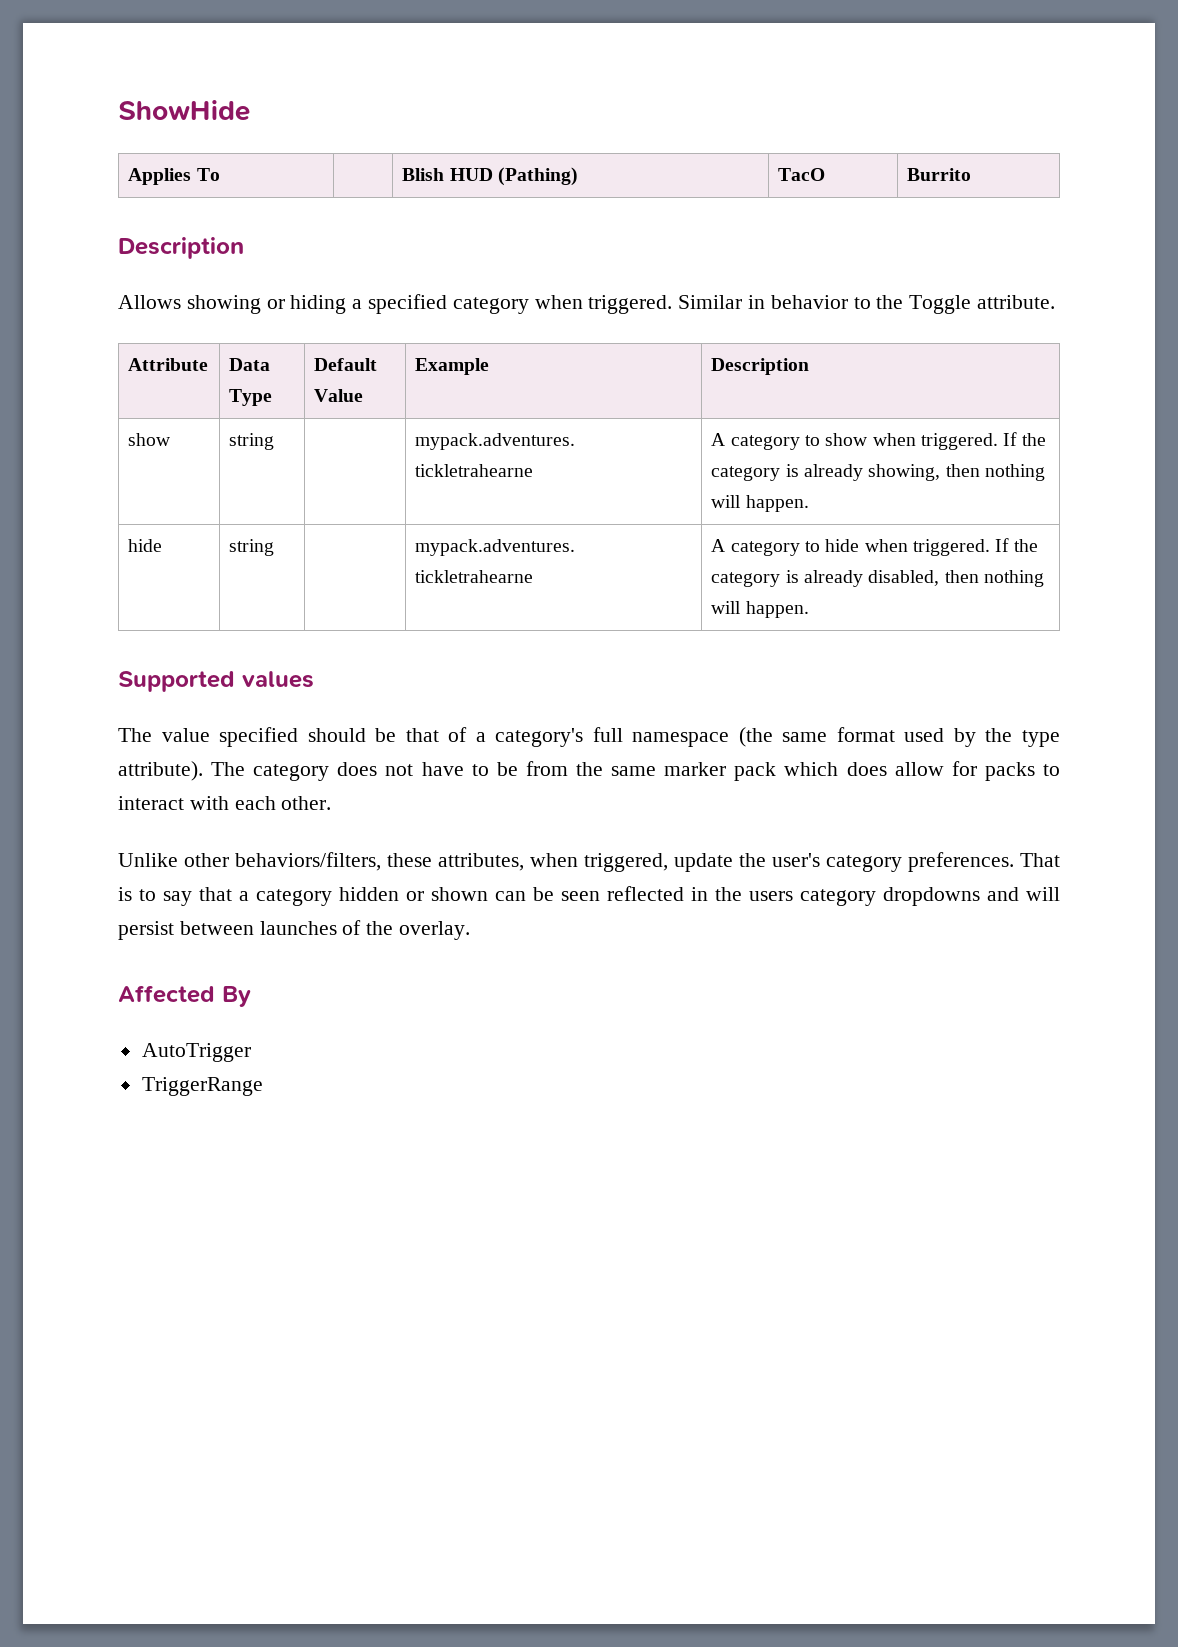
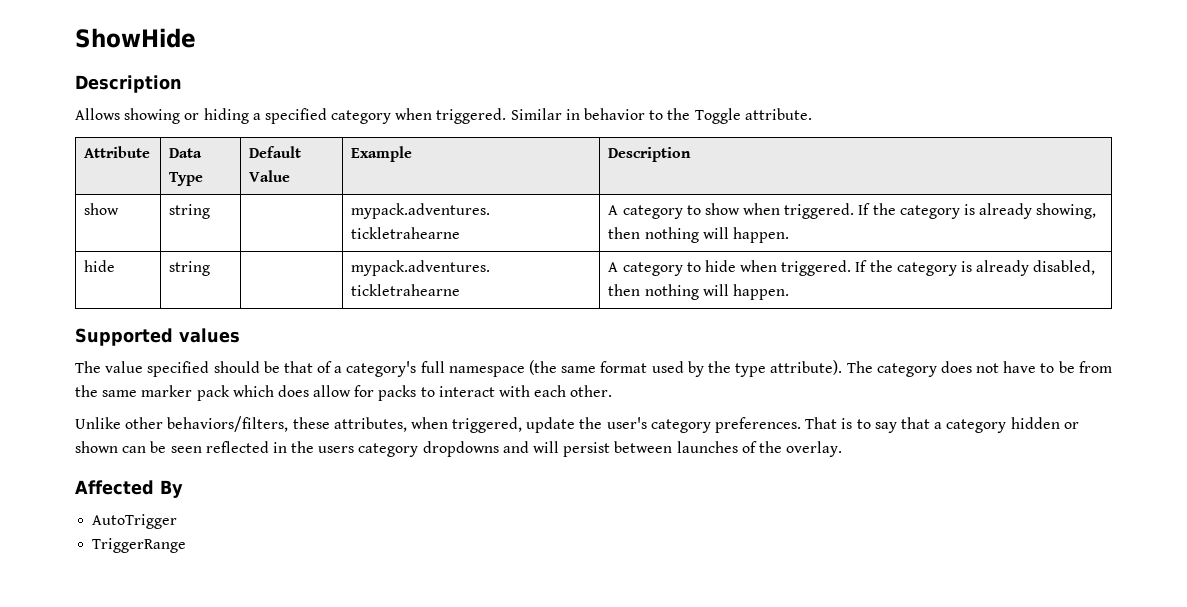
- Applies To | | Blish HUD (Pathing) | TacO | Burrito

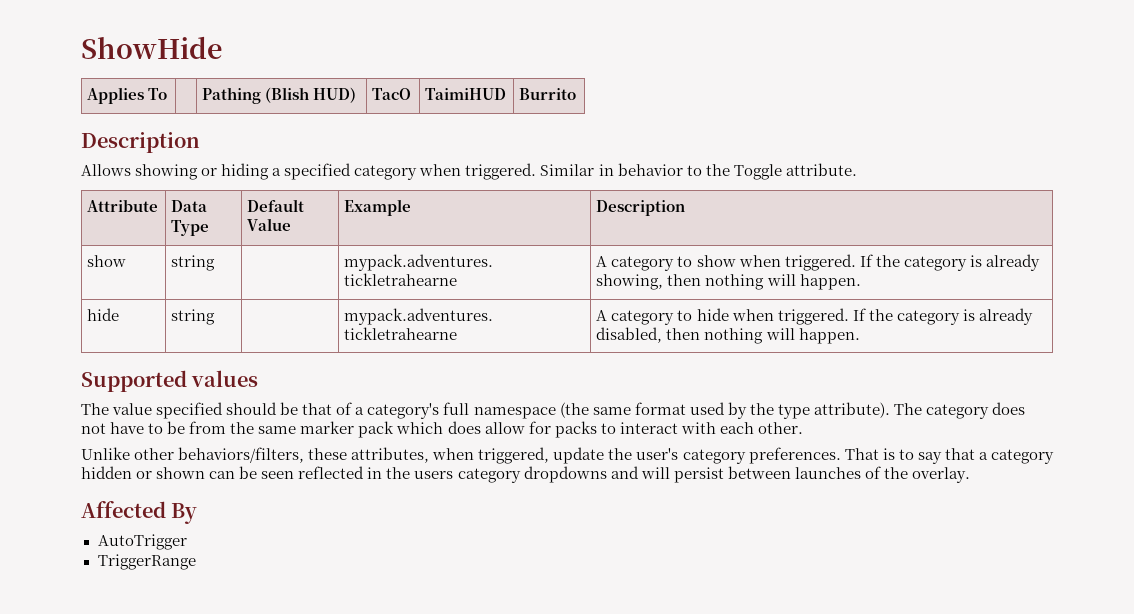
+ Applies To | | Pathing (Blish HUD) | TacO | TaimiHUD | Burrito

